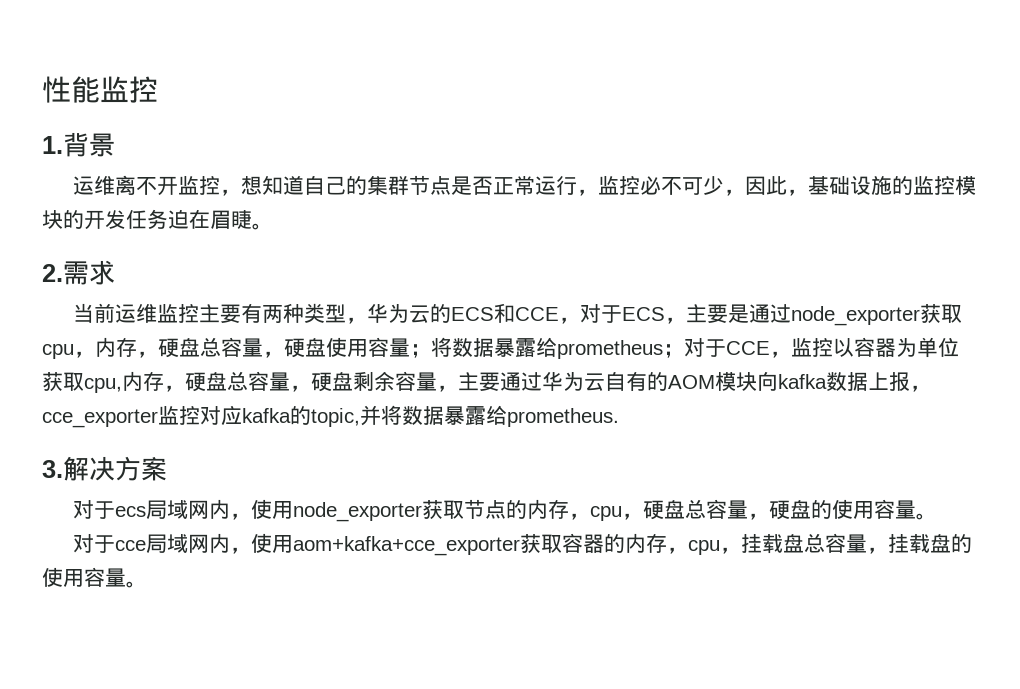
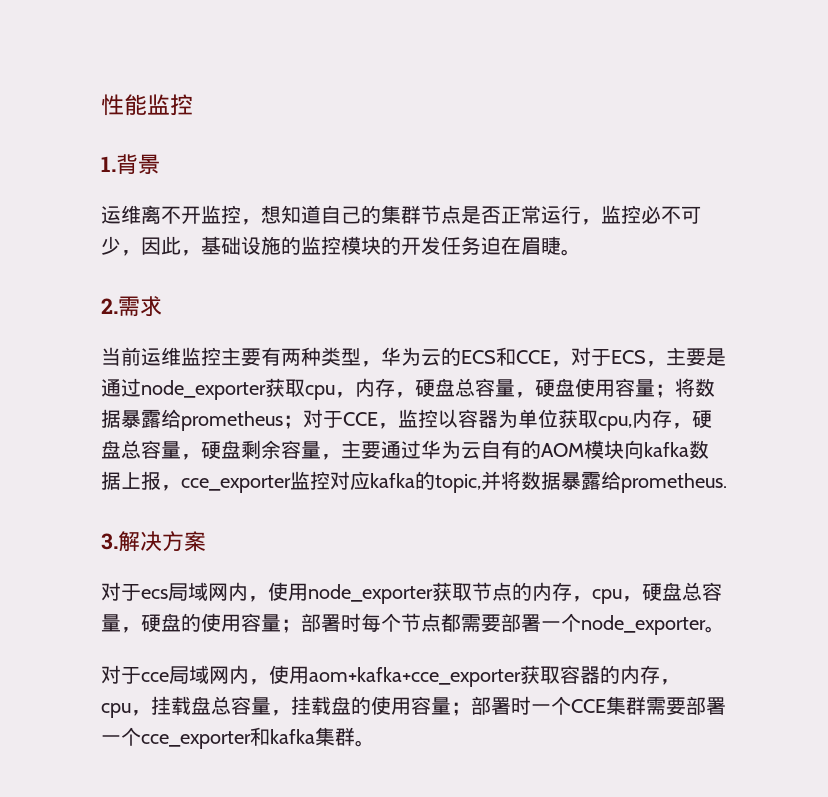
- 对于ecs局域网内，使用node_exporter获取节点的内存，cpu，硬盘总容量，硬盘的使用容量。
+ 对于ecs局域网内，使用node_exporter获取节点的内存，cpu，硬盘总容量，硬盘的使用容量；部署时每个节点都需要部署一个node_exporter。
- 对于cce局域网内，使用aom+kafka+cce_exporter获取容器的内存，cpu，挂载盘总容量，挂载盘的使用容量。
+ 对于cce局域网内，使用aom+kafka+cce_exporter获取容器的内存，cpu，挂载盘总容量，挂载盘的使用容量；部署时一个CCE集群需要部署一个cce_exporter和kafka集群。

